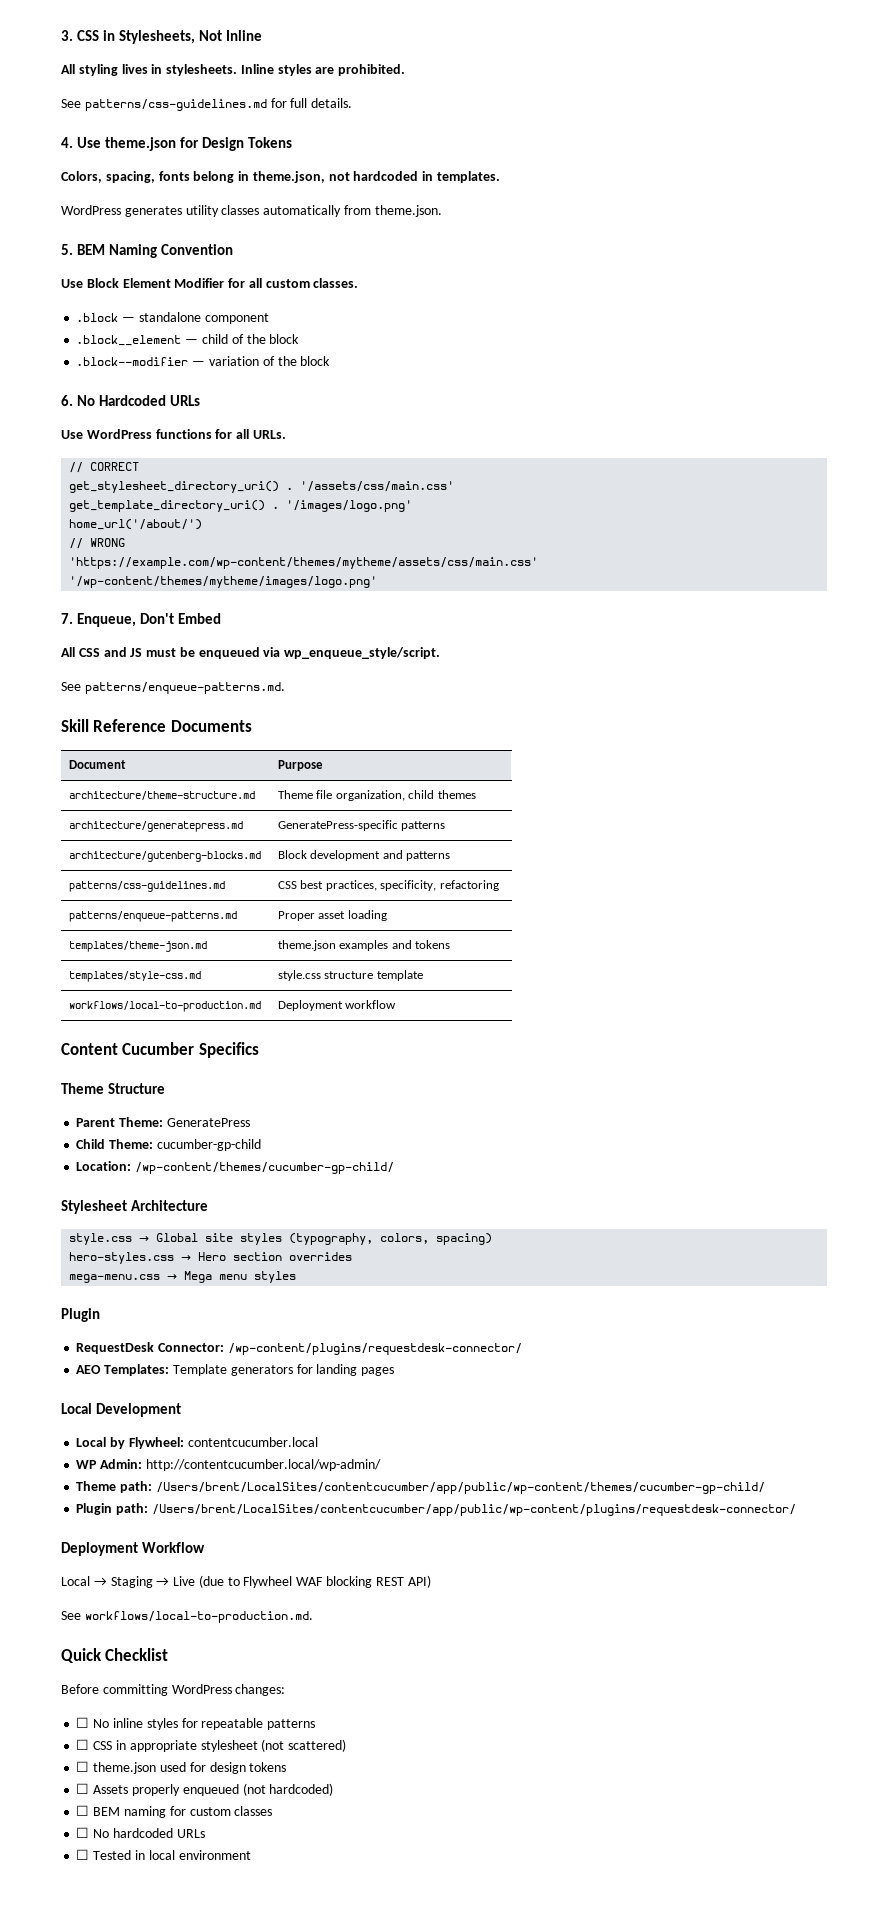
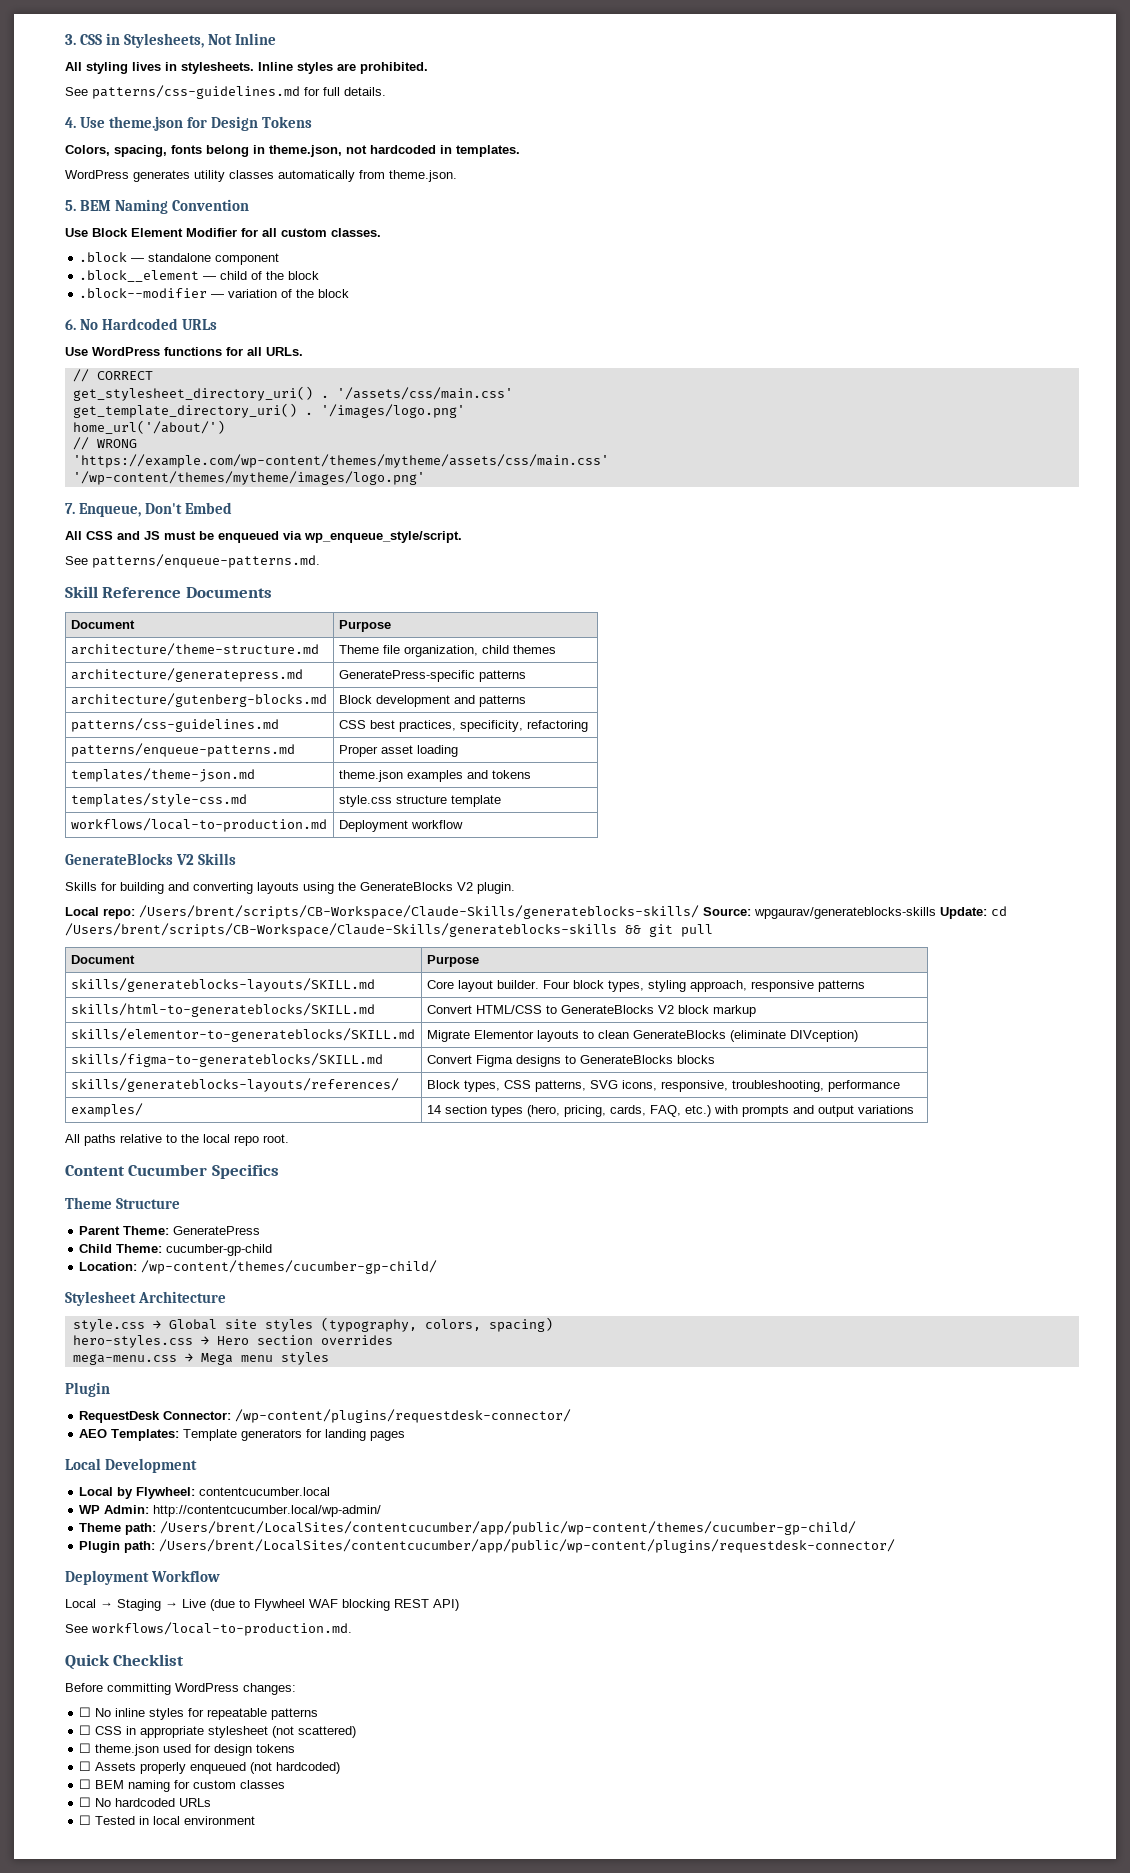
+ GenerateBlocks V2 Skills
+ Skills for building and converting layouts using the GenerateBlocks V2 plugin.
+ Local repo: /Users/brent/scripts/CB-Workspace/Claude-Skills/generateblocks-skills/ Source: wpgaurav/generateblocks-skills Update: cd /Users/brent/scripts/CB-Workspace/Claude-Skills/generateblocks-skills && git pull
+ Document | Purpose
+ skills/generateblocks-layouts/SKILL.md | Core layout builder. Four block types, styling approach, responsive patterns
+ skills/html-to-generateblocks/SKILL.md | Convert HTML/CSS to GenerateBlocks V2 block markup
+ skills/elementor-to-generateblocks/SKILL.md | Migrate Elementor layouts to clean GenerateBlocks (eliminate DIVception)
+ skills/figma-to-generateblocks/SKILL.md | Convert Figma designs to GenerateBlocks blocks
+ skills/generateblocks-layouts/references/ | Block types, CSS patterns, SVG icons, responsive, troubleshooting, performance
+ examples/ | 14 section types (hero, pricing, cards, FAQ, etc.) with prompts and output variations
+ All paths relative to the local repo root.

